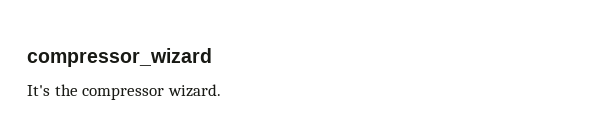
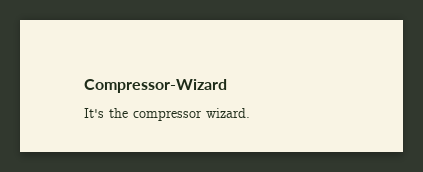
- compressor_wizard
+ Compressor-Wizard

